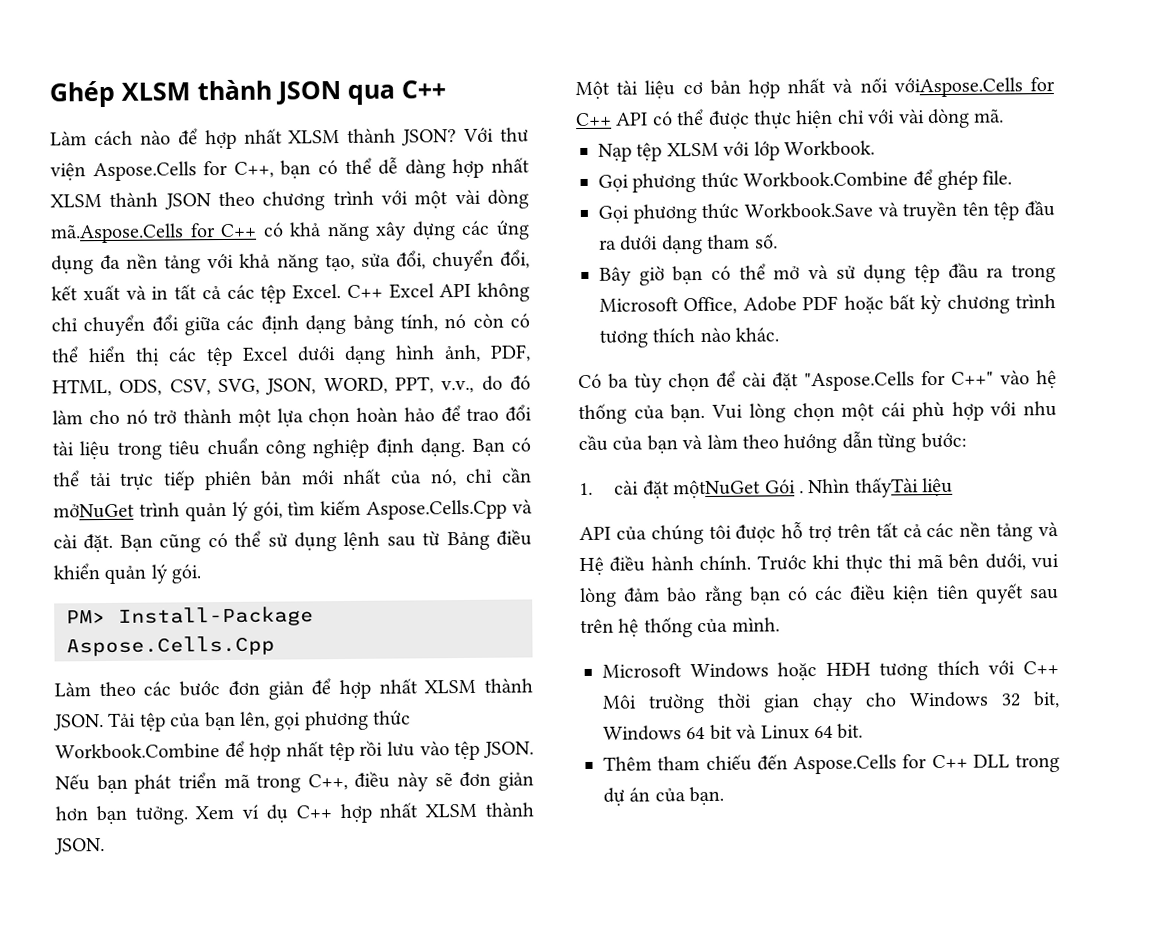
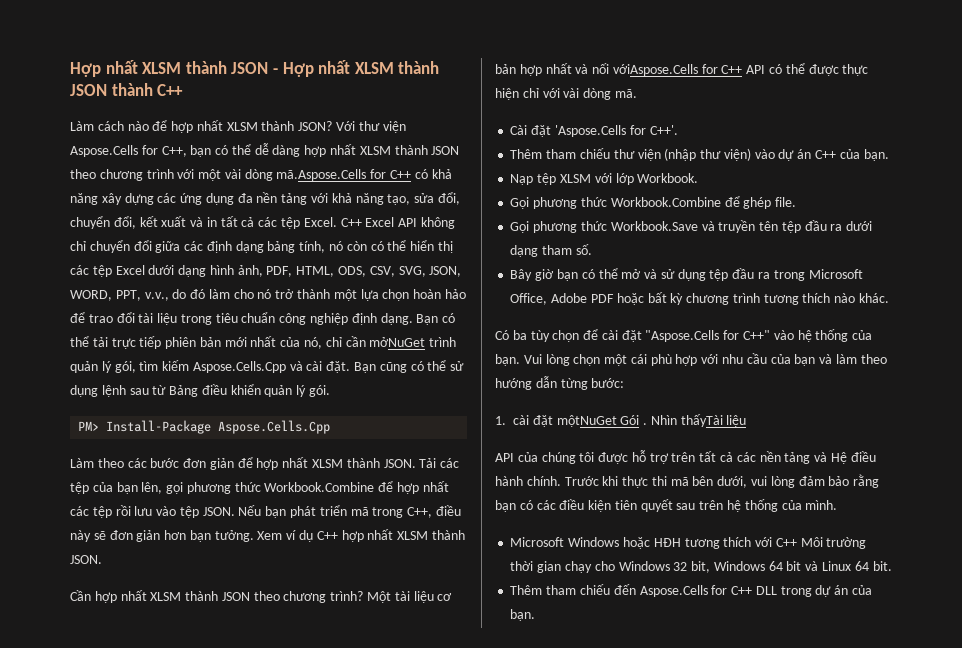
- Ghép XLSM thành JSON qua C++
+ Hợp nhất XLSM thành JSON - Hợp nhất XLSM thành JSON thành C++
- Tải tệp của bạn lên, gọi phương thức Workbook.Combine để hợp nhất tệp rồi lưu vào tệp JSON.
+ Tải các tệp của bạn lên, gọi phương thức Workbook.Combine để hợp nhất các tệp rồi lưu vào tệp JSON.
+ Cần hợp nhất XLSM thành JSON theo chương trình?
+ Cài đặt 'Aspose.Cells for C++'.
+ Thêm tham chiếu thư viện (nhập thư viện) vào dự án C++ của bạn.

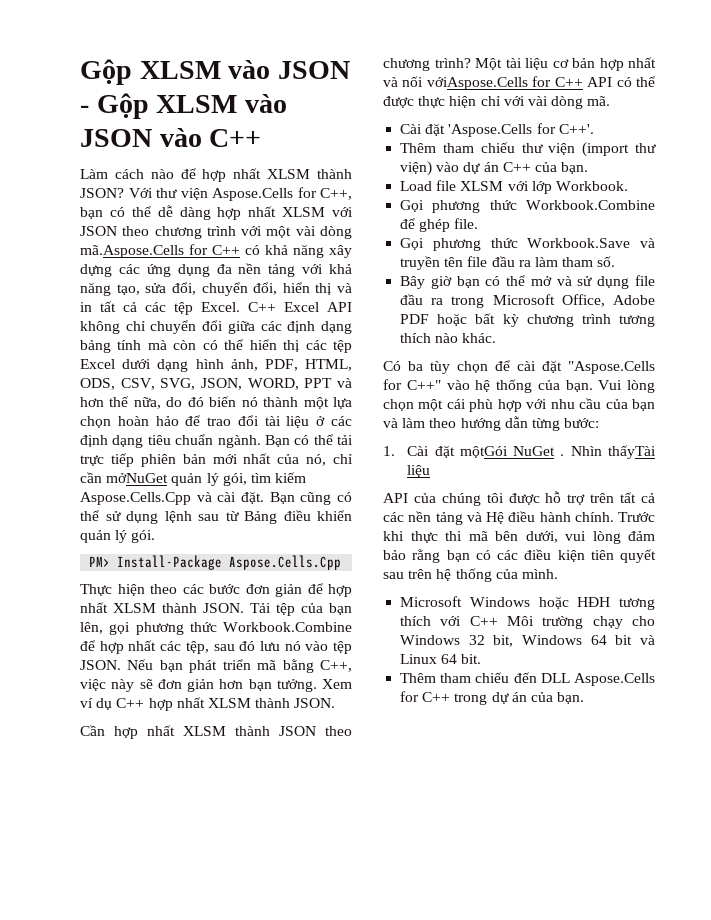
- Hợp nhất XLSM thành JSON - Hợp nhất XLSM thành JSON thành C++
+ Gộp XLSM vào JSON - Gộp XLSM vào JSON vào C++
- Với thư viện Aspose.Cells for C++, bạn có thể dễ dàng hợp nhất XLSM thành JSON theo chương trình với một vài dòng mã.Aspose.Cells for C++ có khả năng xây dựng các ứng dụng đa nền tảng với khả năng tạo, sửa đổi, chuyển đổi, kết xuất và in tất cả các tệp Excel.
+ Với thư viện Aspose.Cells for C++, bạn có thể dễ dàng hợp nhất XLSM với JSON theo chương trình với một vài dòng mã.Aspose.Cells for C++ có khả năng xây dựng các ứng dụng đa nền tảng với khả năng tạo, sửa đổi, chuyển đổi, hiển thị và in tất cả các tệp Excel.
- C++ Excel API không chỉ chuyển đổi giữa các định dạng bảng tính, nó còn có thể hiển thị các tệp Excel dưới dạng hình ảnh, PDF, HTML, ODS, CSV, SVG, JSON, WORD, PPT, v.v., do đó làm cho nó trở thành một lựa chọn hoàn hảo để trao đổi tài liệu trong tiêu chuẩn công nghiệp định dạng.
+ C++ Excel API không chỉ chuyển đổi giữa các định dạng bảng tính mà còn có thể hiển thị các tệp Excel dưới dạng hình ảnh, PDF, HTML, ODS, CSV, SVG, JSON, WORD, PPT và hơn thế nữa, do đó biến nó thành một lựa chọn hoàn hảo để trao đổi tài liệu ở các định dạng tiêu chuẩn ngành.
- Bạn có thể tải trực tiếp phiên bản mới nhất của nó, chỉ cần mởNuGet trình quản lý gói, tìm kiếm Aspose.Cells.Cpp và cài đặt.
+ Bạn có thể tải trực tiếp phiên bản mới nhất của nó, chỉ cần mởNuGet quản lý gói, tìm kiếm Aspose.Cells.Cpp và cài đặt.
- Làm theo các bước đơn giản để hợp nhất XLSM thành JSON.
+ Thực hiện theo các bước đơn giản để hợp nhất XLSM thành JSON.
- Tải các tệp của bạn lên, gọi phương thức Workbook.Combine để hợp nhất các tệp rồi lưu vào tệp JSON.
+ Tải tệp của bạn lên, gọi phương thức Workbook.Combine để hợp nhất các tệp, sau đó lưu nó vào tệp JSON.
- Nếu bạn phát triển mã trong C++, điều này sẽ đơn giản hơn bạn tưởng.
+ Nếu bạn phát triển mã bằng C++, việc này sẽ đơn giản hơn bạn tưởng.
- Thêm tham chiếu thư viện (nhập thư viện) vào dự án C++ của bạn.
+ Thêm tham chiếu thư viện (import thư viện) vào dự án C++ của bạn.
- Nạp tệp XLSM với lớp Workbook.
+ Load file XLSM với lớp Workbook.
- Gọi phương thức Workbook.Save và truyền tên tệp đầu ra dưới dạng tham số.
+ Gọi phương thức Workbook.Save và truyền tên file đầu ra làm tham số.
- Bây giờ bạn có thể mở và sử dụng tệp đầu ra trong Microsoft Office, Adobe PDF hoặc bất kỳ chương trình tương thích nào khác.
+ Bây giờ bạn có thể mở và sử dụng file đầu ra trong Microsoft Office, Adobe PDF hoặc bất kỳ chương trình tương thích nào khác.
- 1. cài đặt mộtNuGet Gói .
+ 1. Cài đặt mộtGói NuGet .
- Microsoft Windows hoặc HĐH tương thích với C++ Môi trường thời gian chạy cho Windows 32 bit, Windows 64 bit và Linux 64 bit.
+ Microsoft Windows hoặc HĐH tương thích với C++ Môi trường chạy cho Windows 32 bit, Windows 64 bit và Linux 64 bit.
- Thêm tham chiếu đến Aspose.Cells for C++ DLL trong dự án của bạn.
+ Thêm tham chiếu đến DLL Aspose.Cells for C++ trong dự án của bạn.

